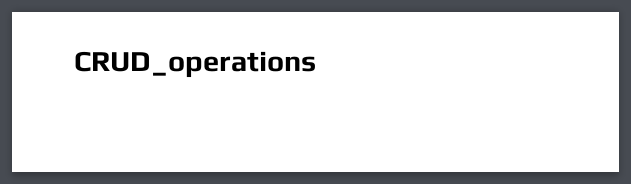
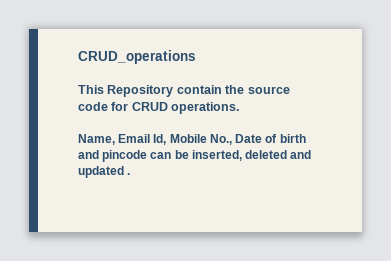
+ This Repository contain the source code for CRUD operations.
+ Name, Email Id, Mobile No., Date of birth and pincode can be inserted, deleted and updated .

